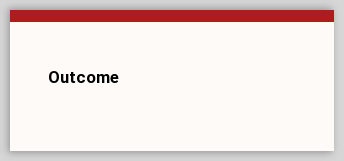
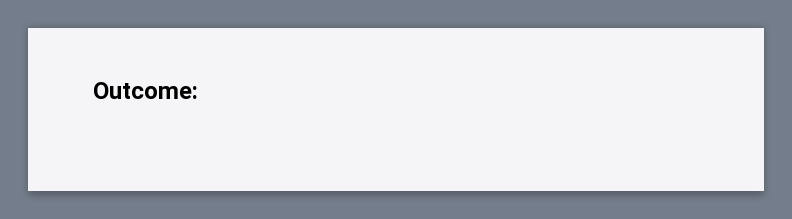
- Outcome
+ Outcome:

